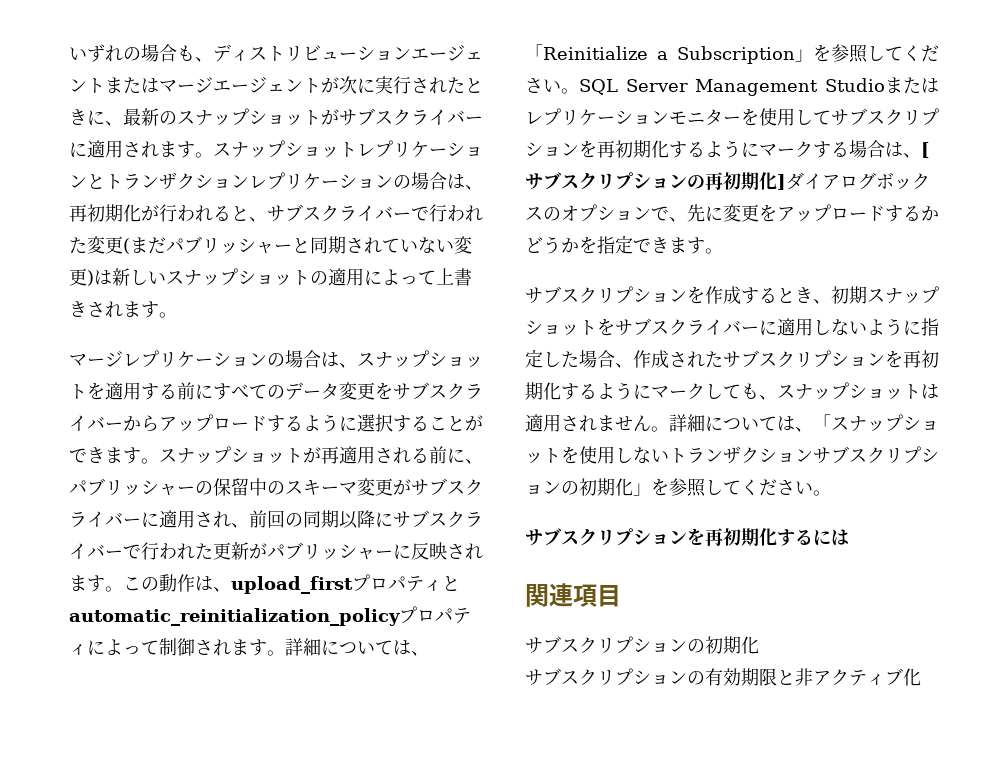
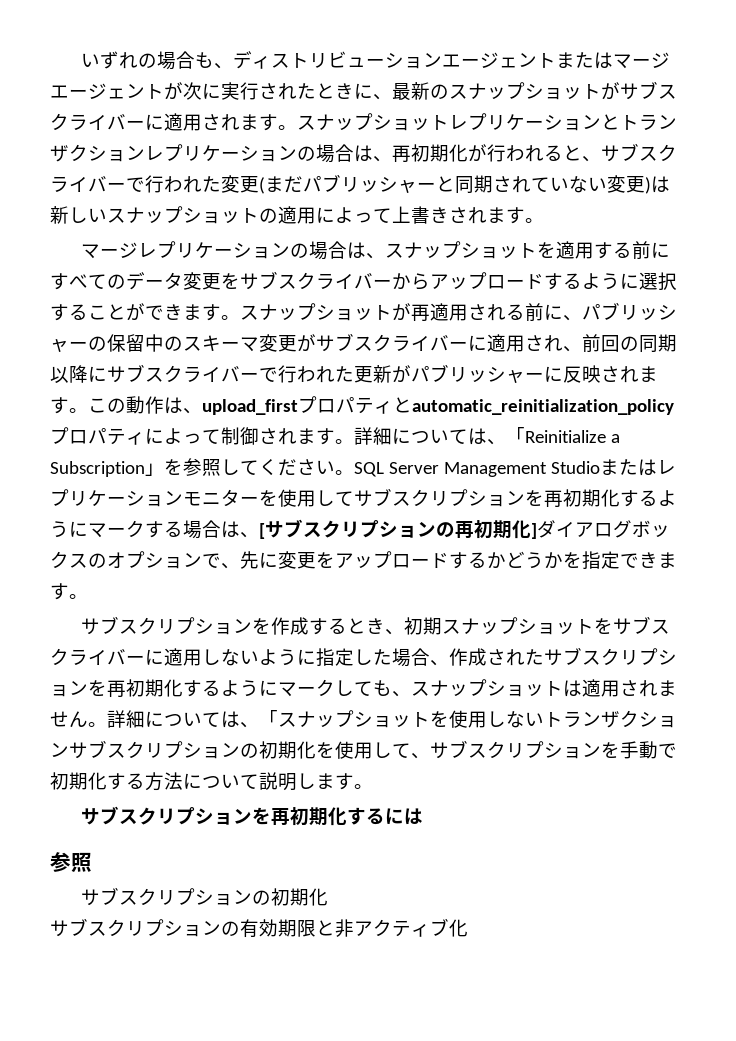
- 詳細については、「スナップショットを使用しないトランザクションサブスクリプションの初期化」を参照してください。
+ 詳細については、「スナップショットを使用しないトランザクションサブスクリプションの初期化を使用して、サブスクリプションを手動で初期化する方法について説明します。
  サブスクリプションを再初期化するには
- 関連項目
+ 参照

